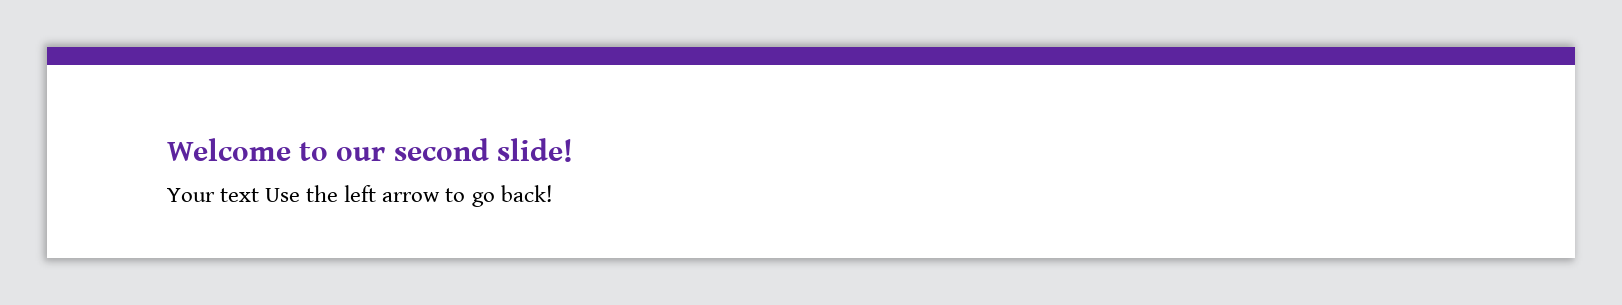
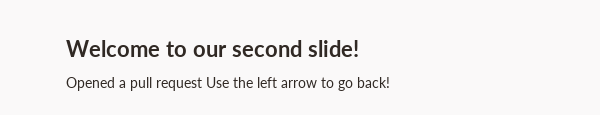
- Your text Use the left arrow to go back!
+ Opened a pull request Use the left arrow to go back!

